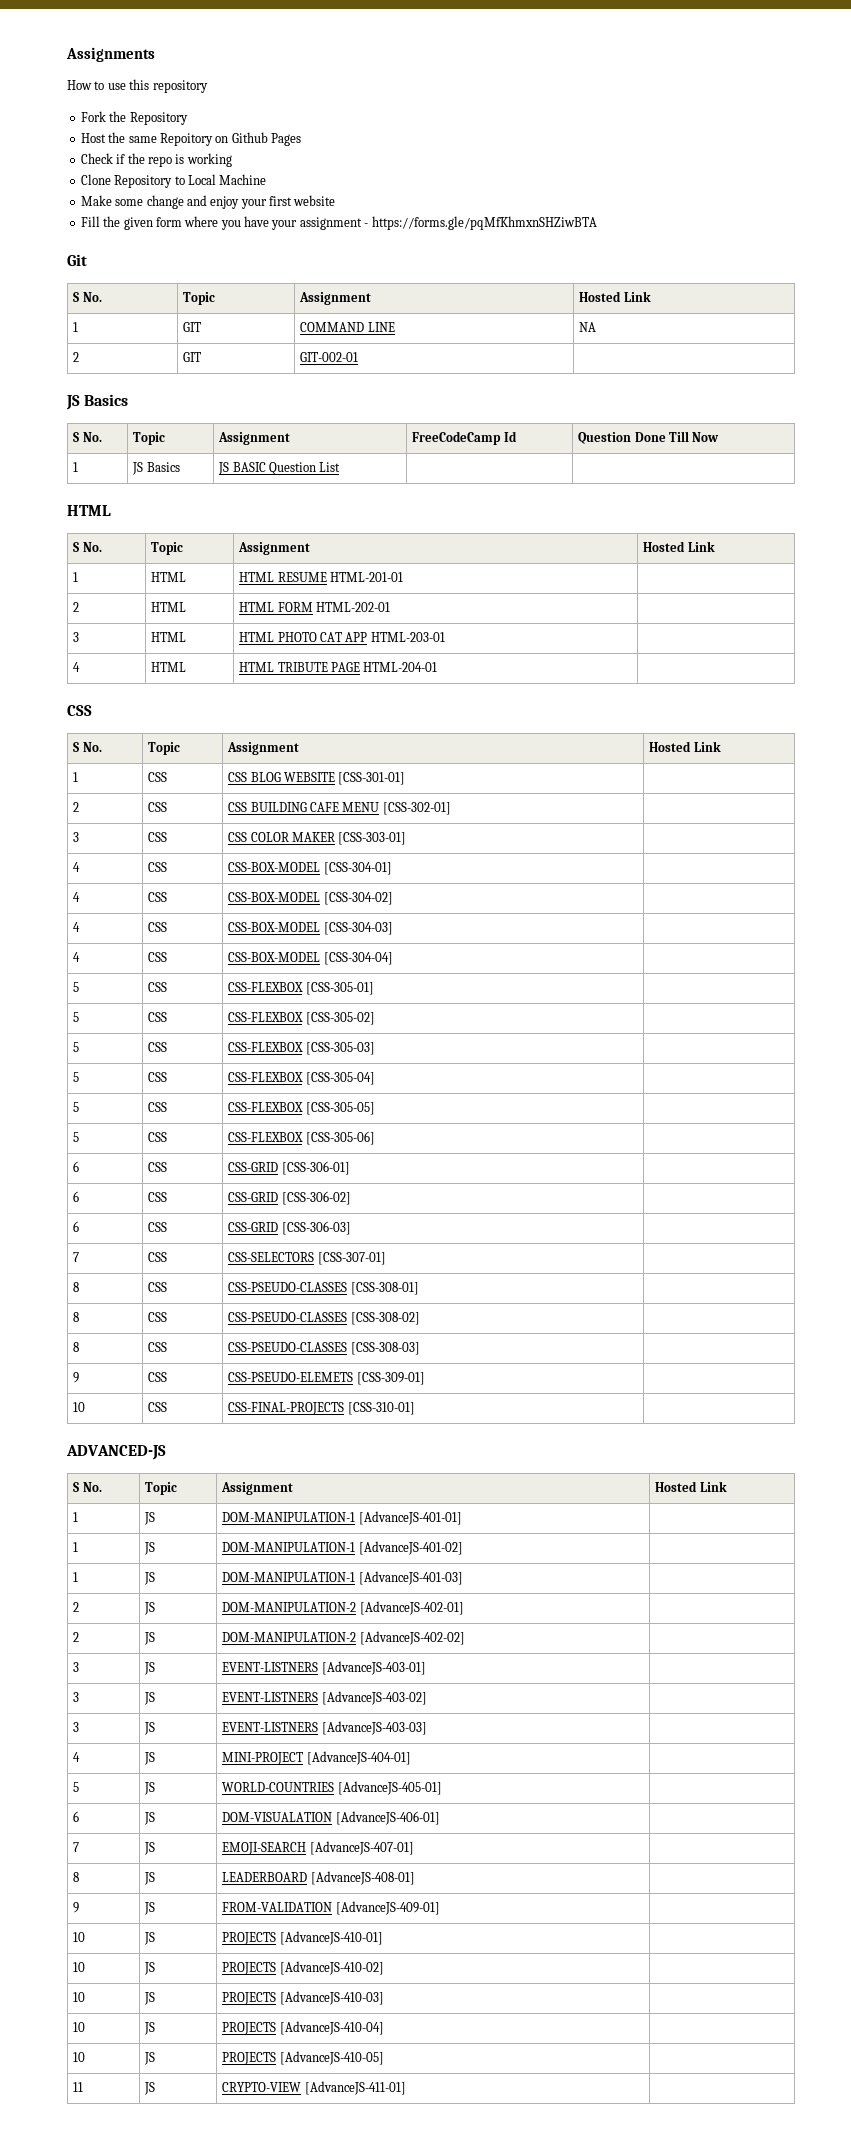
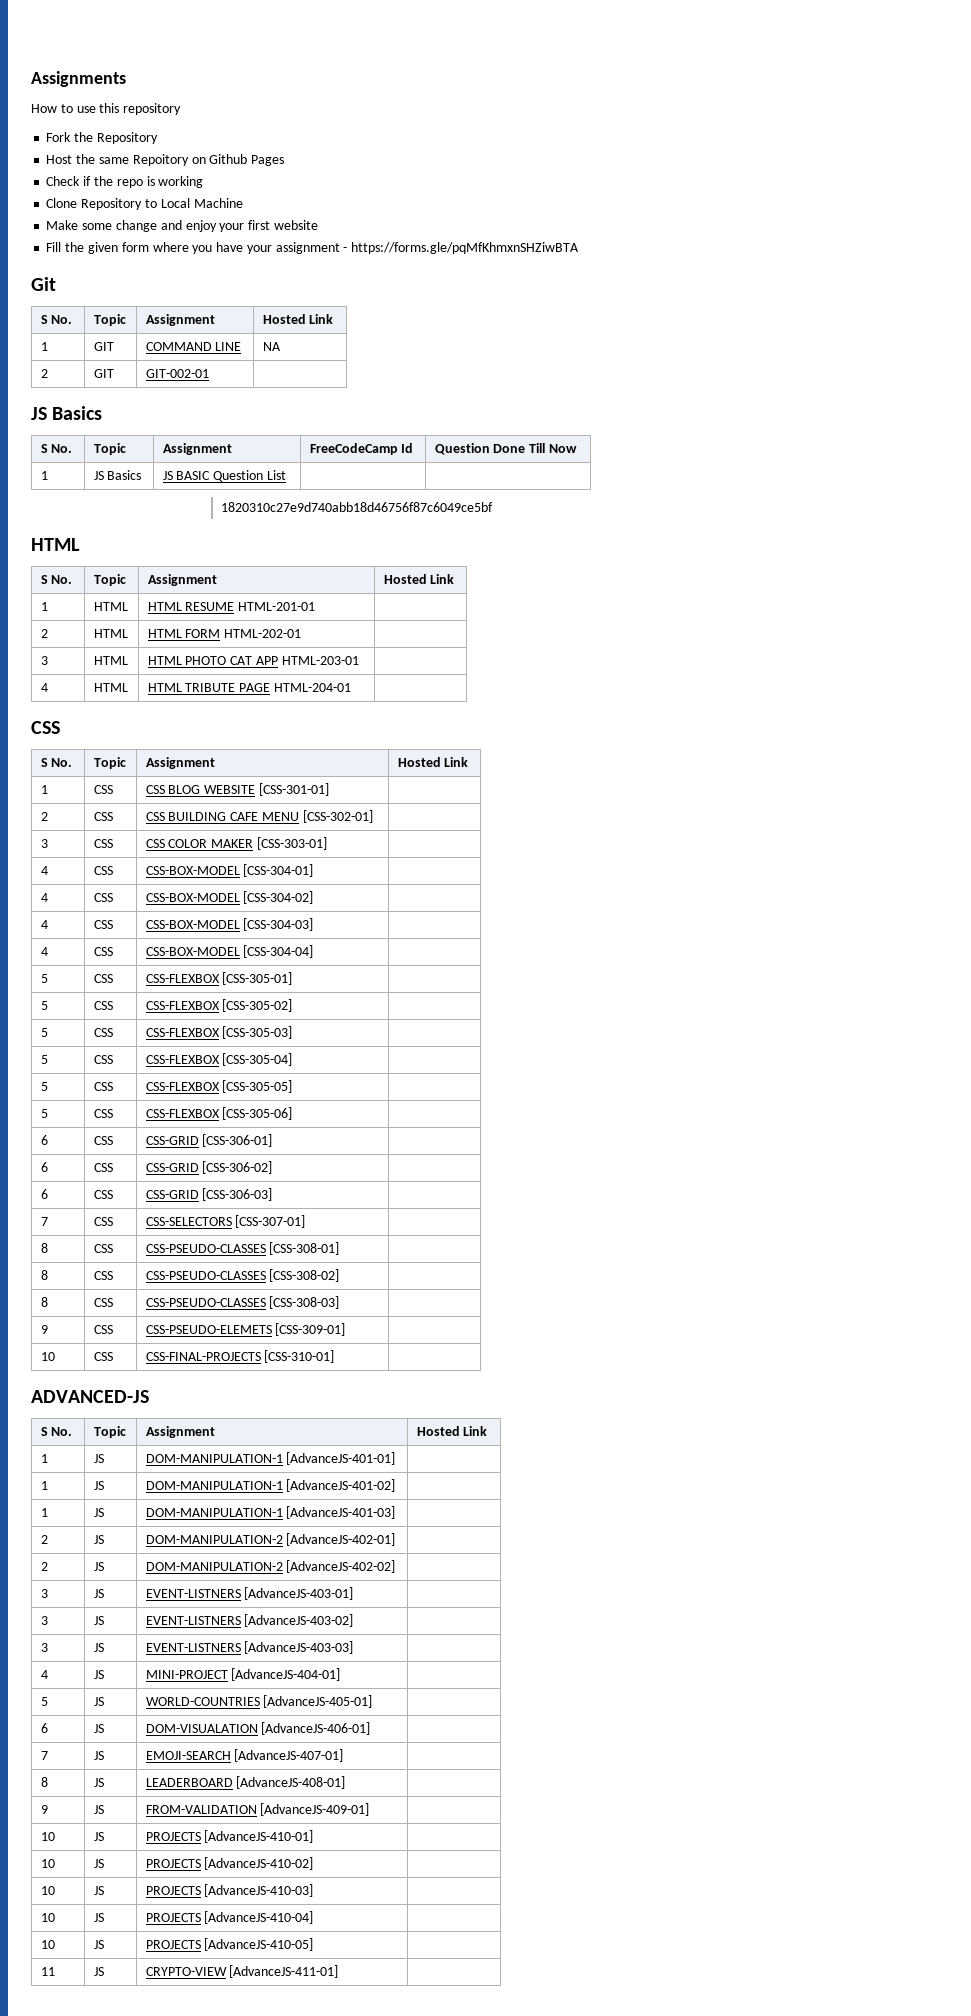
+ 1820310c27e9d740abb18d46756f87c6049ce5bf

